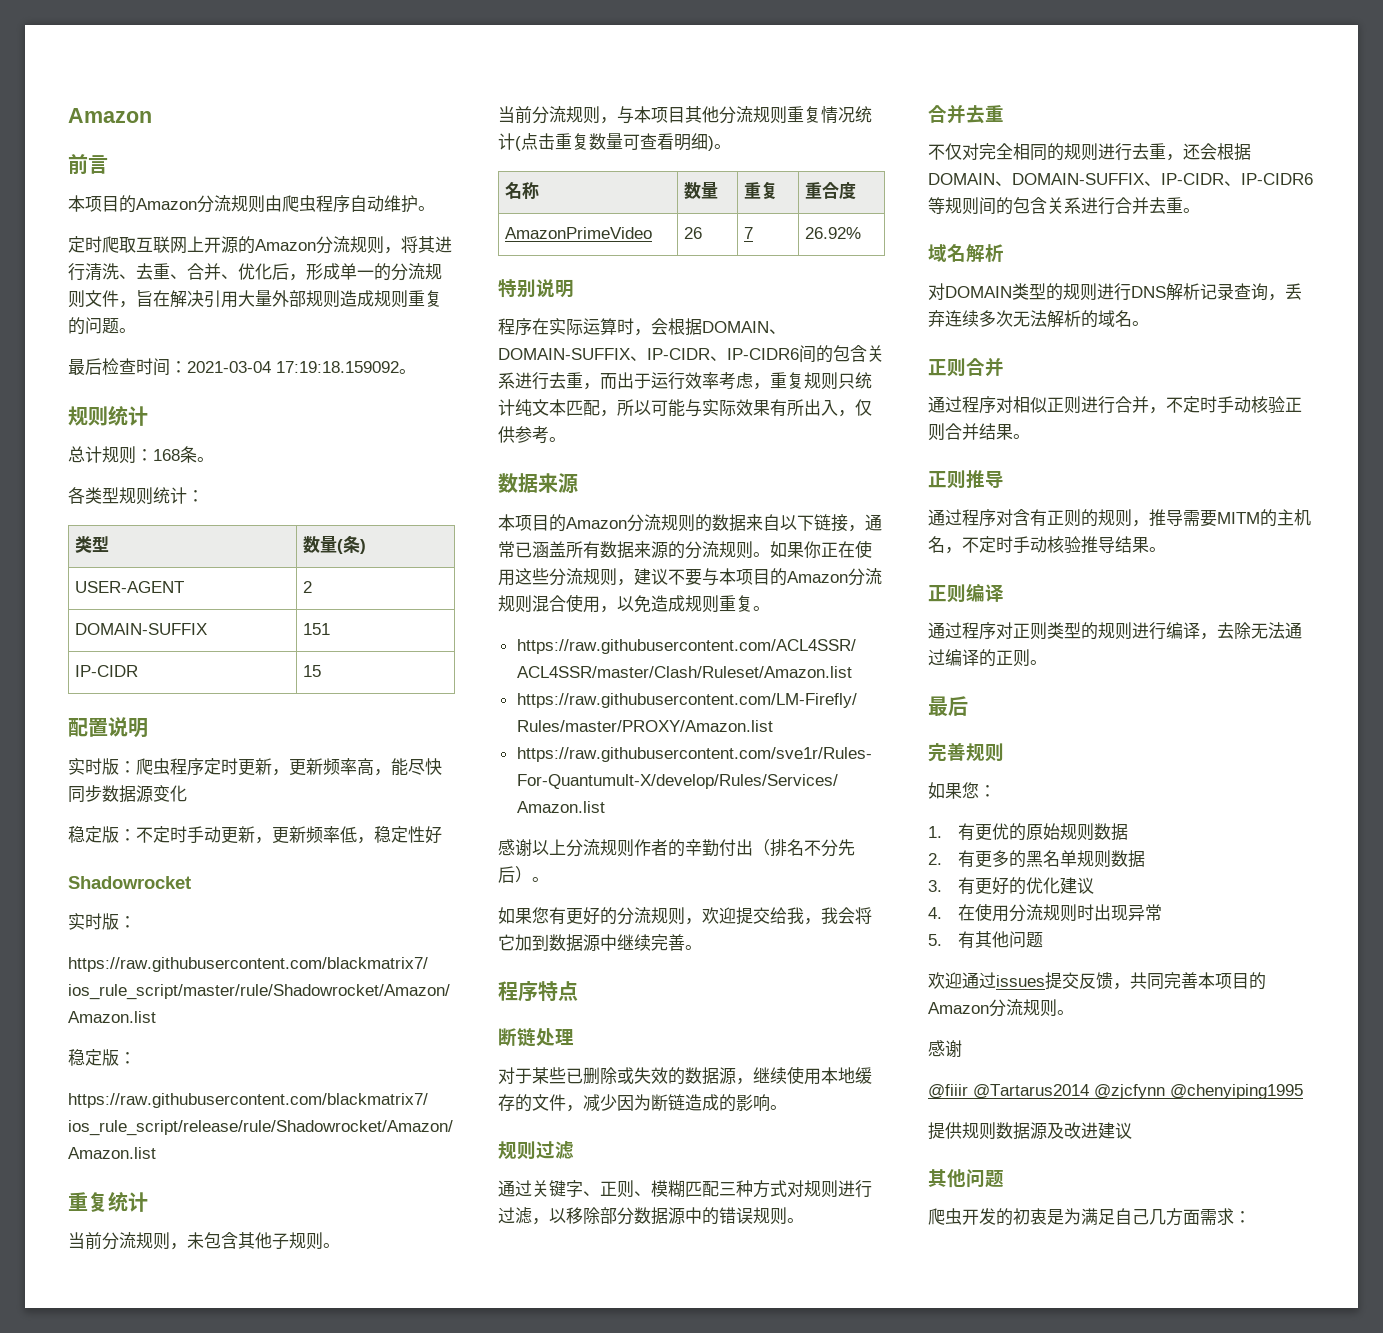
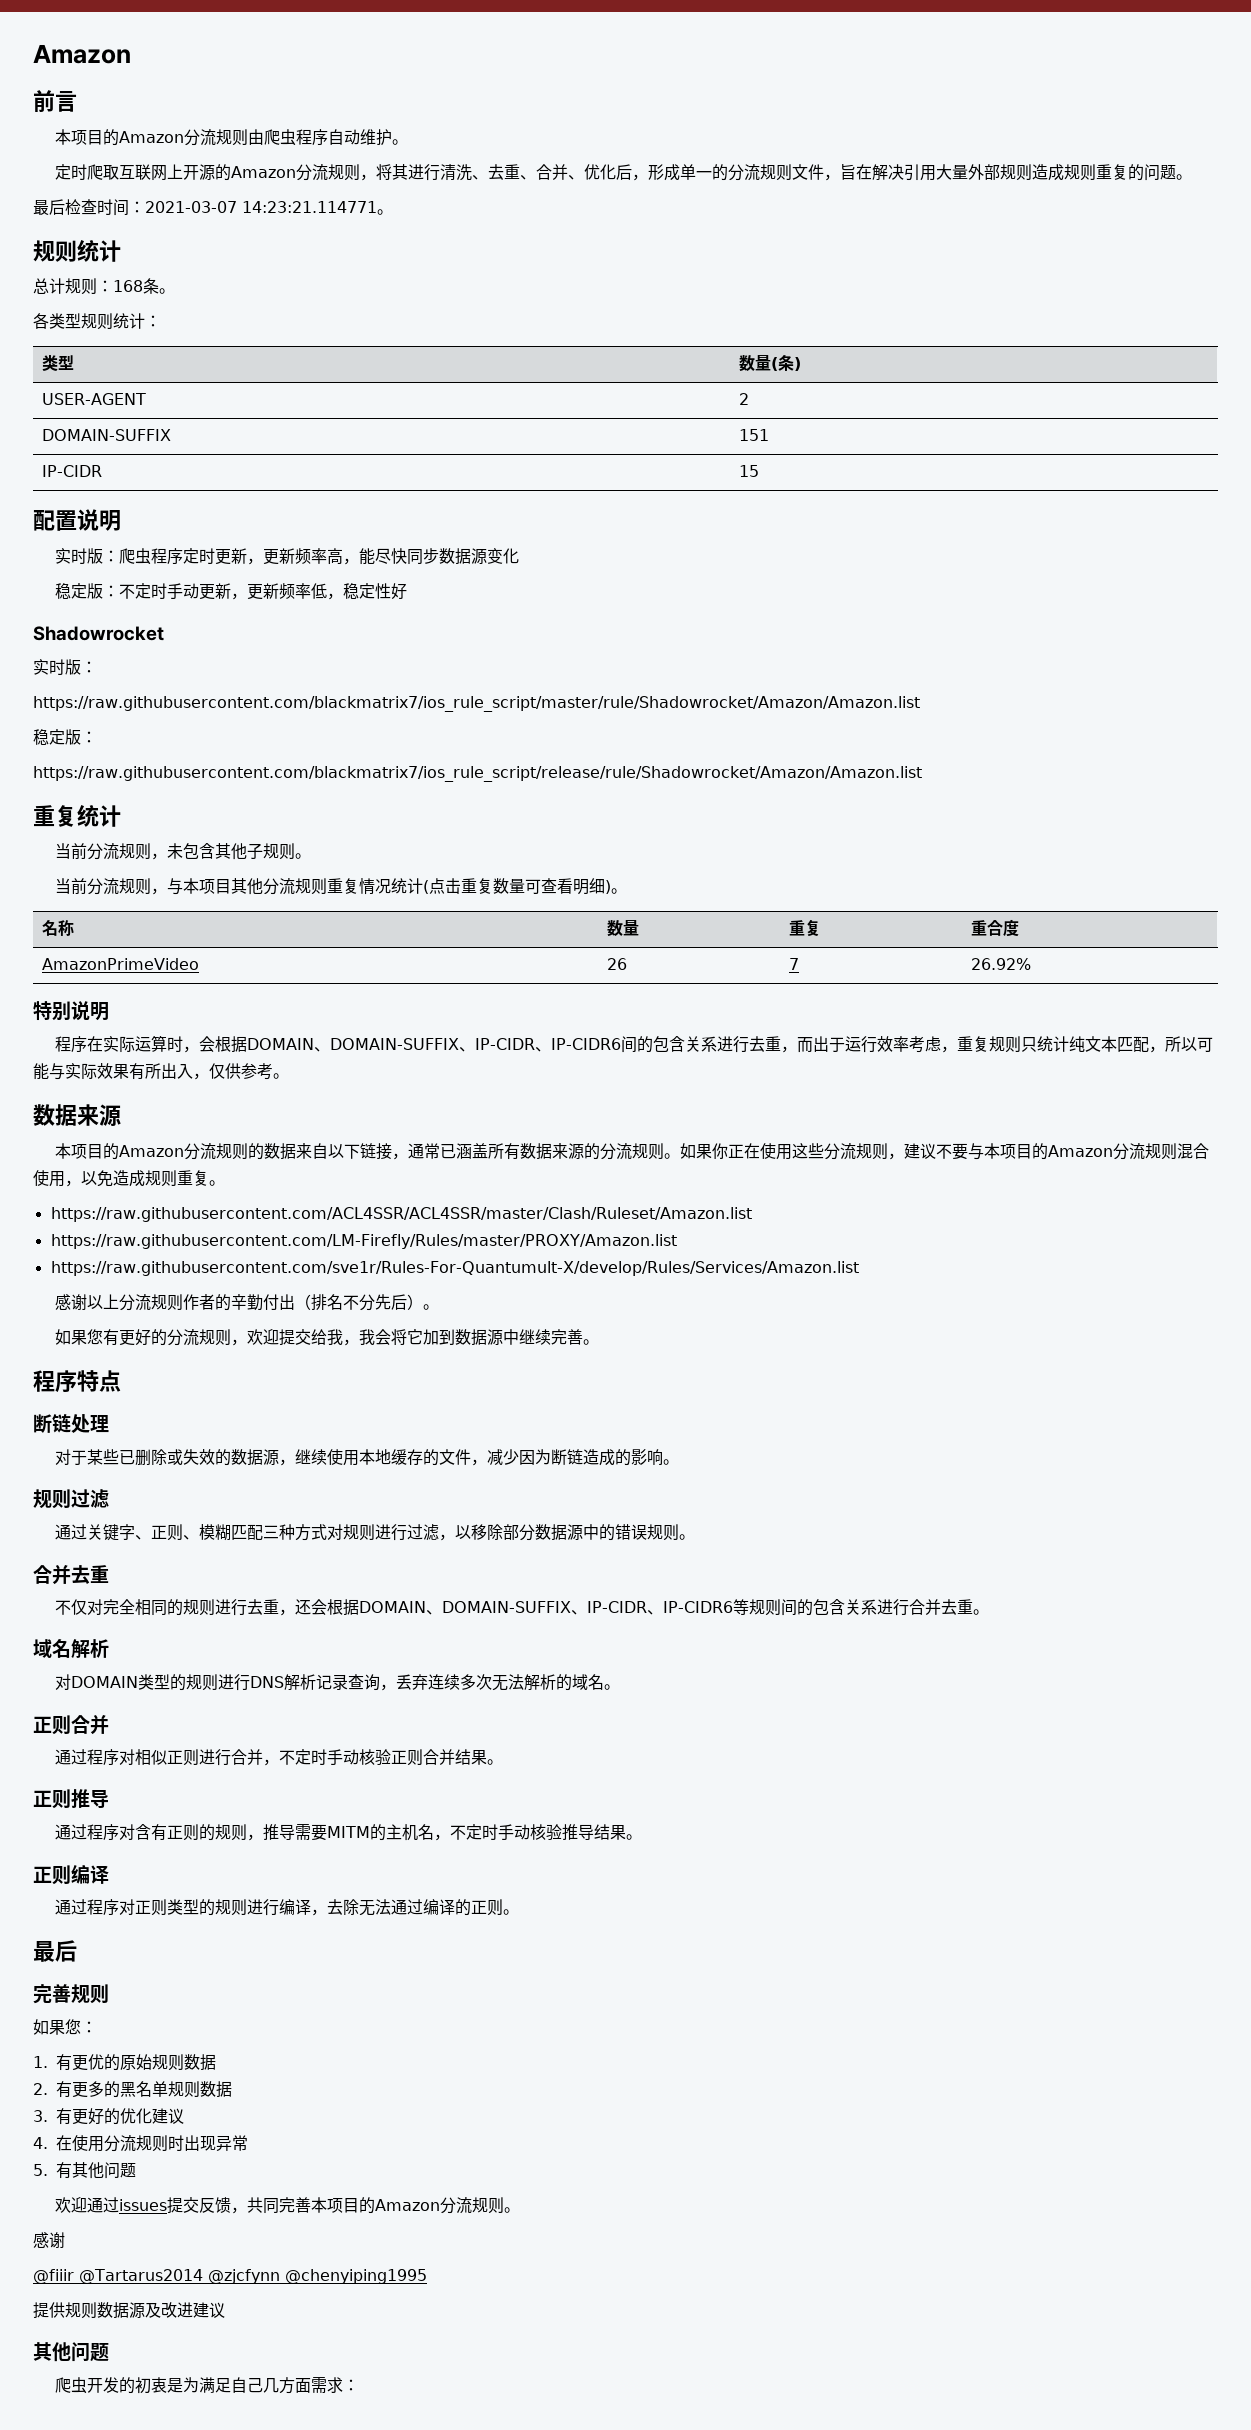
- 最后检查时间：2021-03-04 17:19:18.159092。
+ 最后检查时间：2021-03-07 14:23:21.114771。

